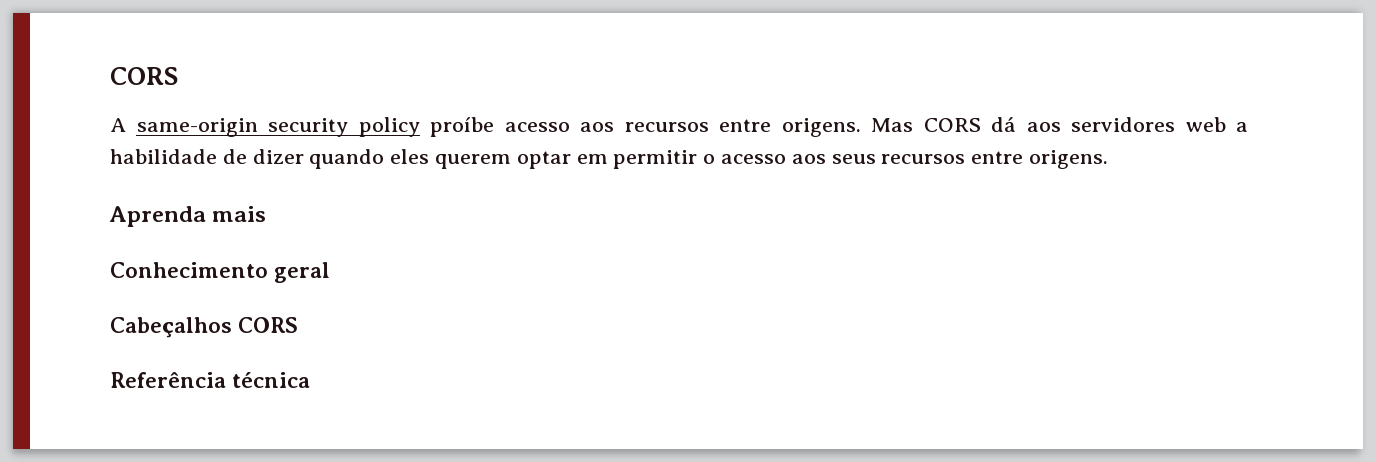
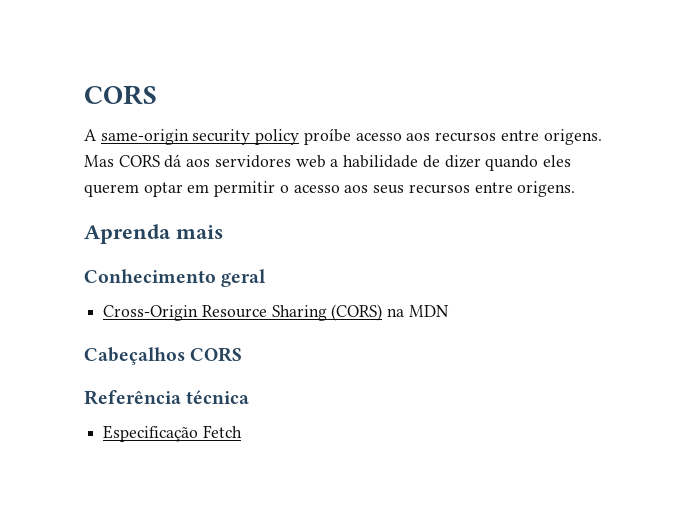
+ Cross-Origin Resource Sharing (CORS) na MDN
+ Especificação Fetch

